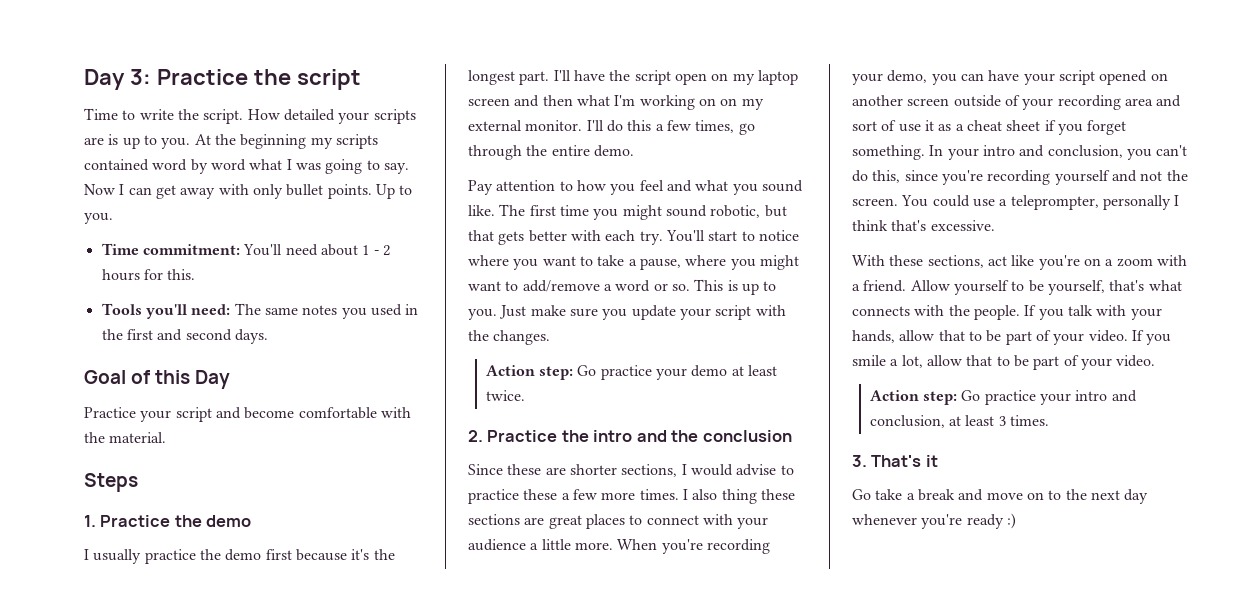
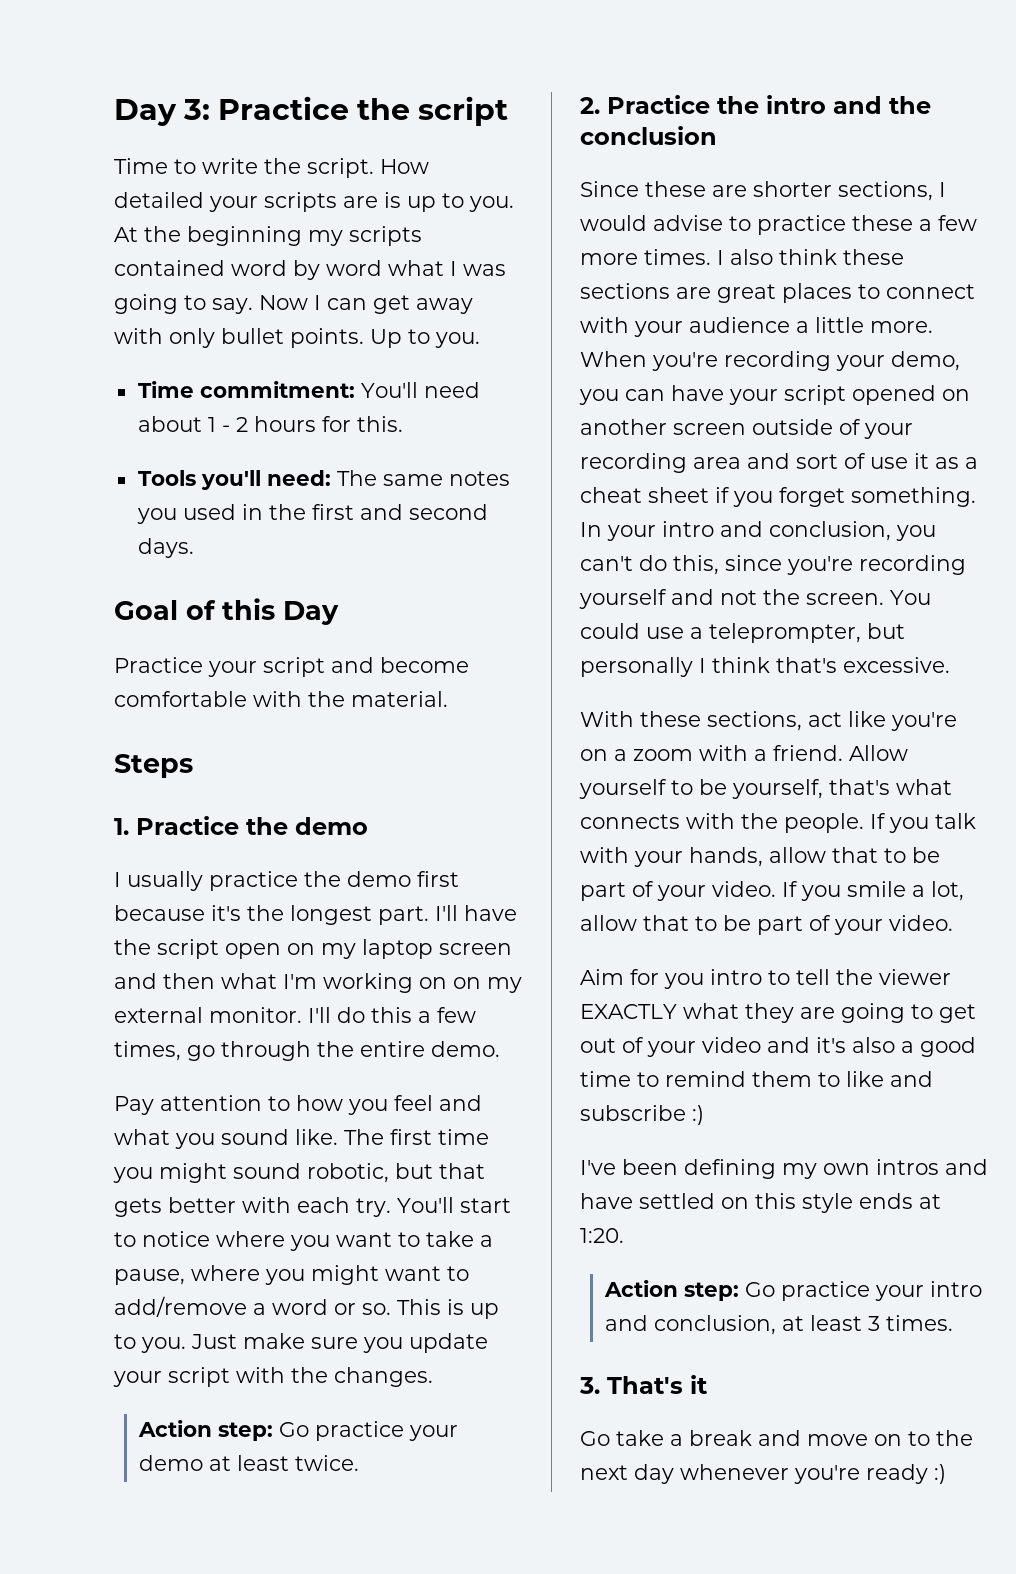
- I also thing these sections are great places to connect with your audience a little more.
+ I also think these sections are great places to connect with your audience a little more.
- You could use a teleprompter, personally I think that's excessive.
+ You could use a teleprompter, but personally I think that's excessive.
+ Aim for you intro to tell the viewer EXACTLY what they are going to get out of your video and it's also a good time to remind them to like and subscribe :)
+ I've been defining my own intros and have settled on this style ends at 1:20.

